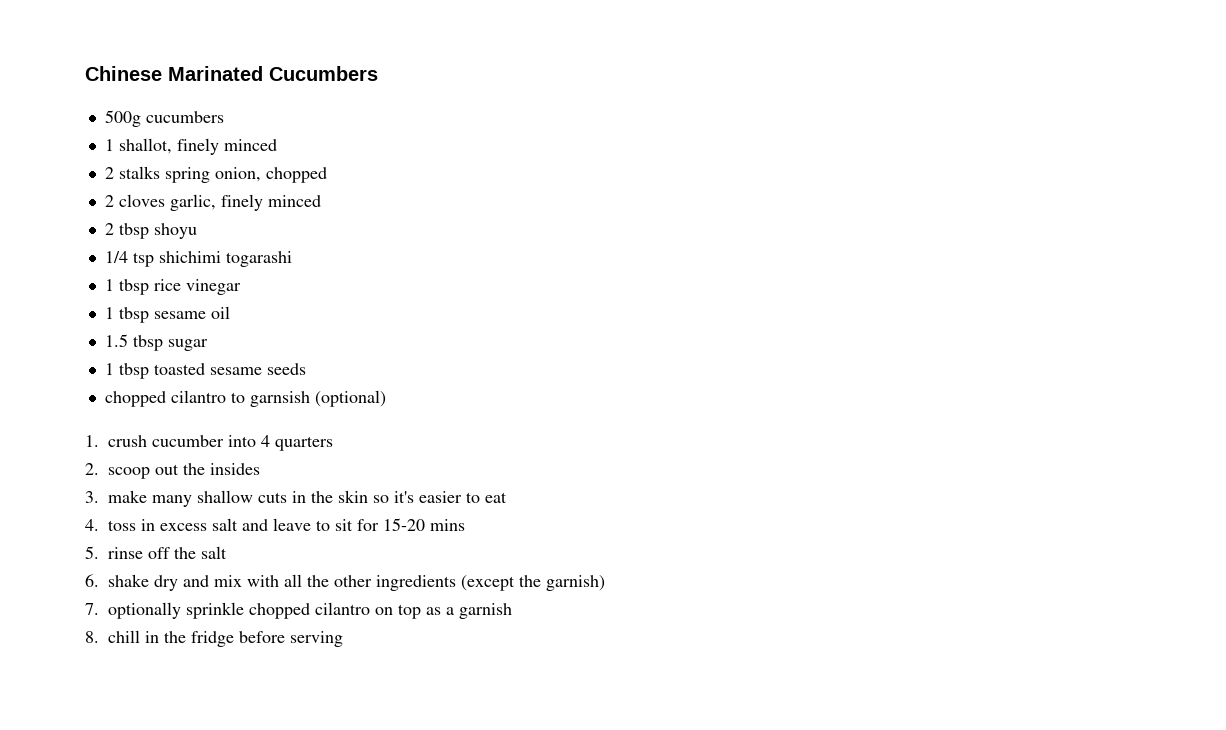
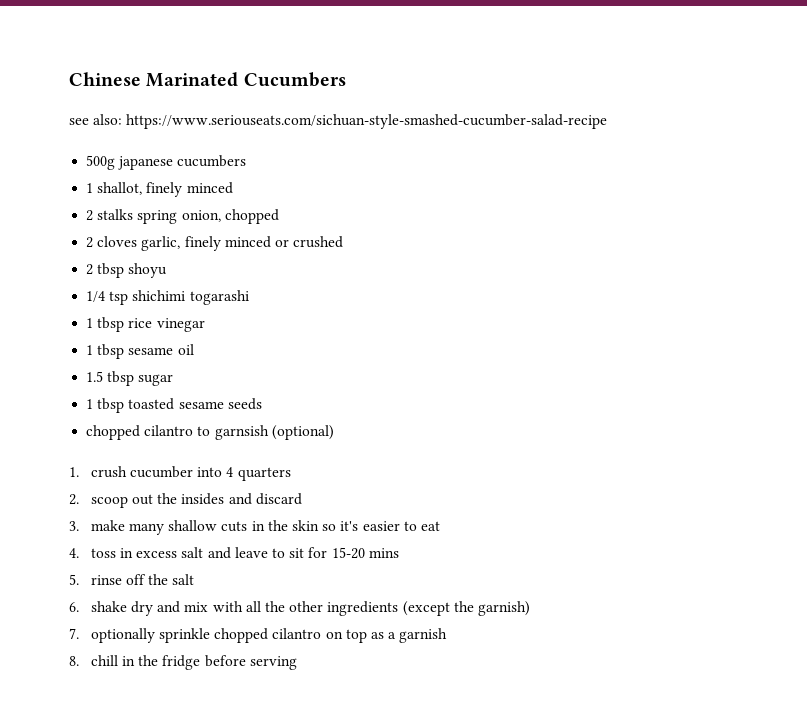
+ see also: https://www.seriouseats.com/sichuan-style-smashed-cucumber-salad-recipe
- 500g cucumbers
+ 500g japanese cucumbers
- 2 cloves garlic, finely minced
+ 2 cloves garlic, finely minced or crushed
- 2. scoop out the insides
+ 2. scoop out the insides and discard

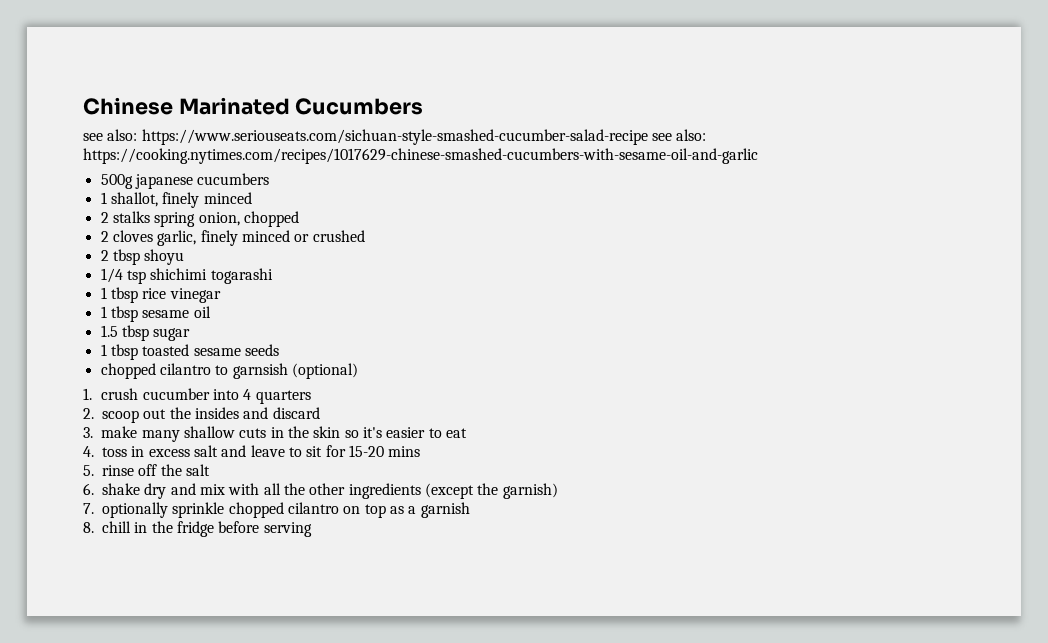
- see also: https://www.seriouseats.com/sichuan-style-smashed-cucumber-salad-recipe
+ see also: https://www.seriouseats.com/sichuan-style-smashed-cucumber-salad-recipe see also: https://cooking.nytimes.com/recipes/1017629-chinese-smashed-cucumbers-with-sesame-oil-and-garlic

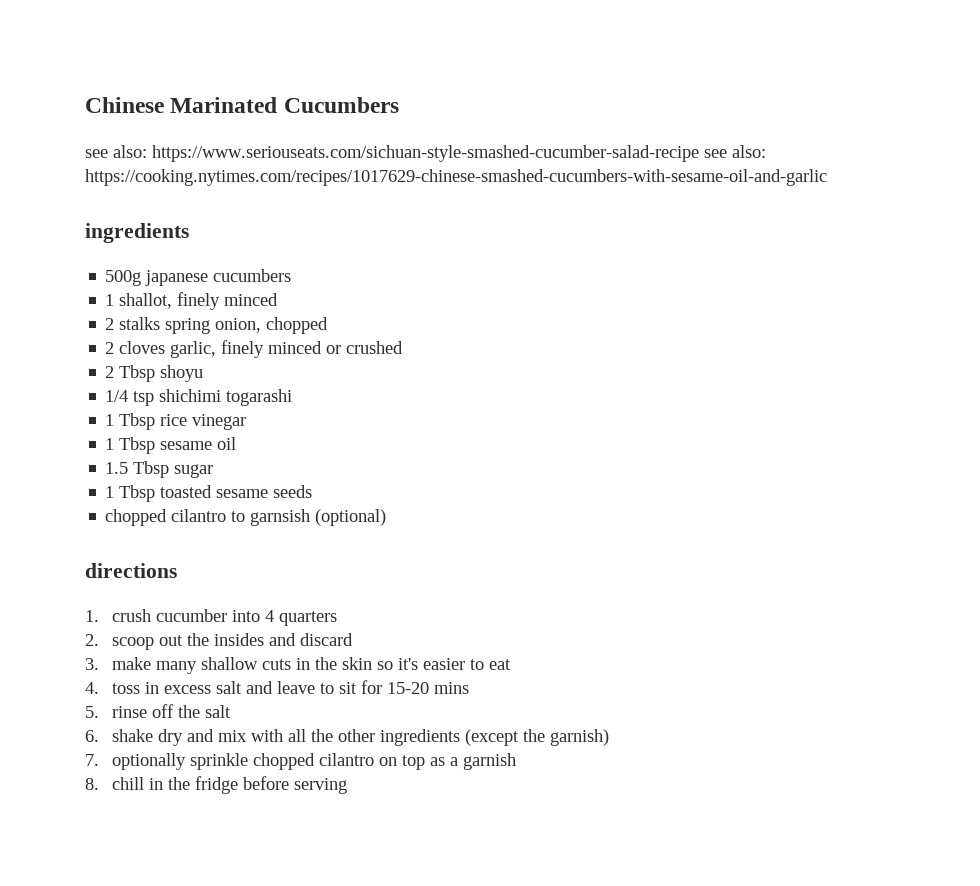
  see also: https://www.seriouseats.com/sichuan-style-smashed-cucumber-salad-recipe see also: https://cooking.nytimes.com/recipes/1017629-chinese-smashed-cucumbers-with-sesame-oil-and-garlic
+ ingredients
- 2 tbsp shoyu
+ 2 Tbsp shoyu
- 1 tbsp rice vinegar
+ 1 Tbsp rice vinegar
- 1 tbsp sesame oil
+ 1 Tbsp sesame oil
- 1.5 tbsp sugar
+ 1.5 Tbsp sugar
- 1 tbsp toasted sesame seeds
+ 1 Tbsp toasted sesame seeds
+ directions

